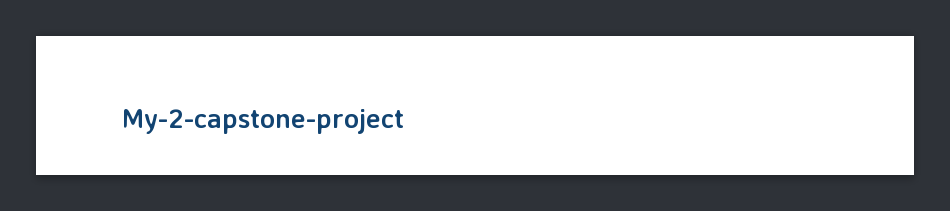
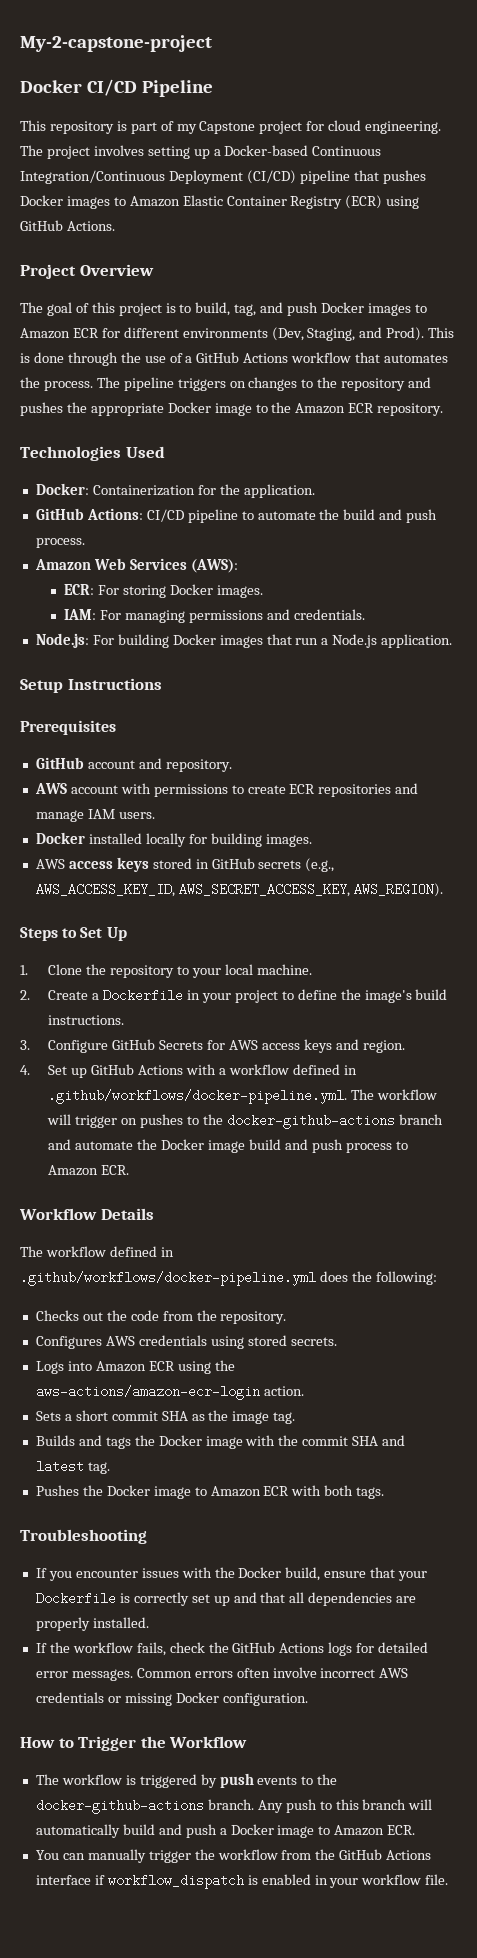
+ Docker CI/CD Pipeline
+ This repository is part of my Capstone project for cloud engineering. The project involves setting up a Docker-based Continuous Integration/Continuous Deployment (CI/CD) pipeline that pushes Docker images to Amazon Elastic Container Registry (ECR) using GitHub Actions.
+ Project Overview
+ The goal of this project is to build, tag, and push Docker images to Amazon ECR for different environments (Dev, Staging, and Prod). This is done through the use of a GitHub Actions workflow that automates the process. The pipeline triggers on changes to the repository and pushes the appropriate Docker image to the Amazon ECR repository.
+ Technologies Used
+ Docker: Containerization for the application.
+ GitHub Actions: CI/CD pipeline to automate the build and push process.
+ Amazon Web Services (AWS):
+ ECR: For storing Docker images.
+ IAM: For managing permissions and credentials.
+ Node.js: For building Docker images that run a Node.js application.
+ Setup Instructions
+ Prerequisites
+ GitHub account and repository.
+ AWS account with permissions to create ECR repositories and manage IAM users.
+ Docker installed locally for building images.
+ AWS access keys stored in GitHub secrets (e.g., AWS_ACCESS_KEY_ID, AWS_SECRET_ACCESS_KEY, AWS_REGION).
+ Steps to Set Up
+ 1. Clone the repository to your local machine.
+ 2. Create a Dockerfile in your project to define the image's build instructions.
+ 3. Configure GitHub Secrets for AWS access keys and region.
+ 4. Set up GitHub Actions with a workflow defined in .github/workflows/docker-pipeline.yml. The workflow will trigger on pushes to the docker-github-actions branch and automate the Docker image build and push process to Amazon ECR.
+ Workflow Details
+ The workflow defined in .github/workflows/docker-pipeline.yml does the following:
+ Checks out the code from the repository.
+ Configures AWS credentials using stored secrets.
+ Logs into Amazon ECR using the aws-actions/amazon-ecr-login action.
+ Sets a short commit SHA as the image tag.
+ Builds and tags the Docker image with the commit SHA and latest tag.
+ Pushes the Docker image to Amazon ECR with both tags.
+ Troubleshooting
+ If you encounter issues with the Docker build, ensure that your Dockerfile is correctly set up and that all dependencies are properly installed.
+ If the workflow fails, check the GitHub Actions logs for detailed error messages. Common errors often involve incorrect AWS credentials or missing Docker configuration.
+ How to Trigger the Workflow
+ The workflow is triggered by push events to the docker-github-actions branch. Any push to this branch will automatically build and push a Docker image to Amazon ECR.
+ You can manually trigger the workflow from the GitHub Actions interface if workflow_dispatch is enabled in your workflow file.

